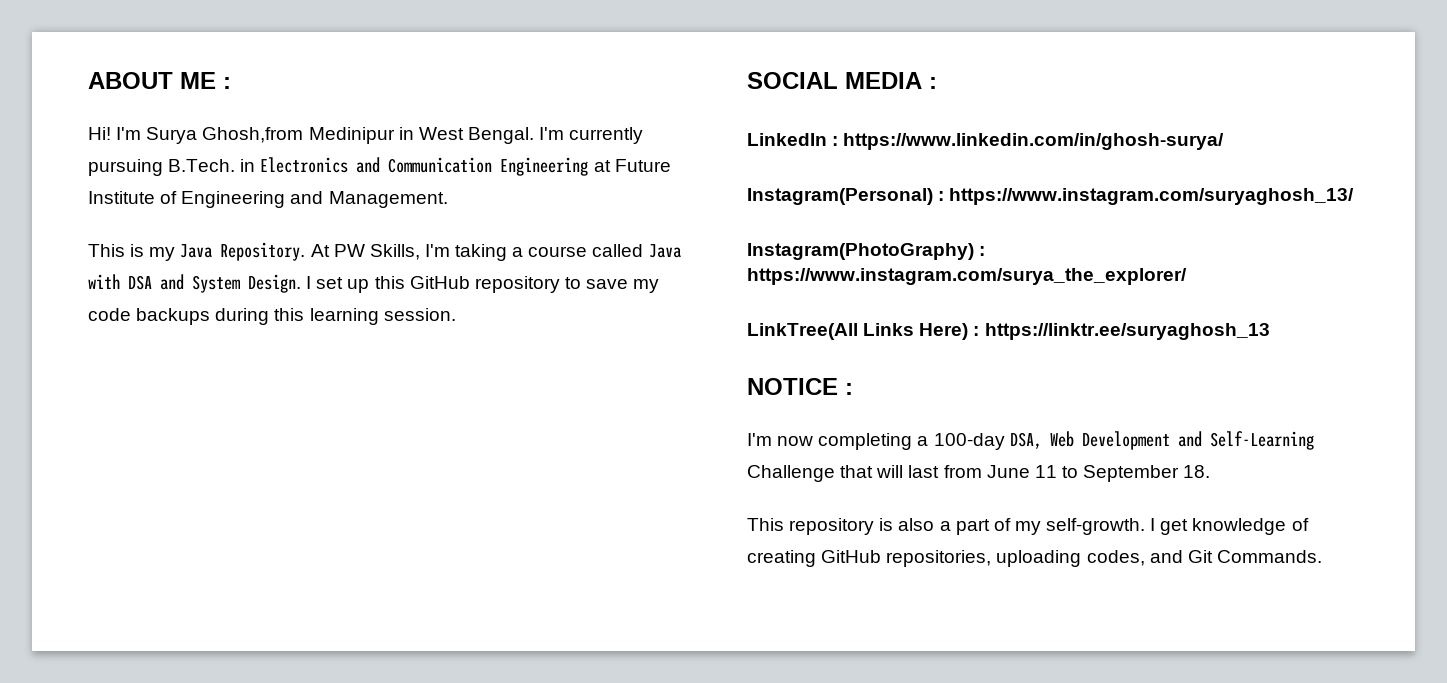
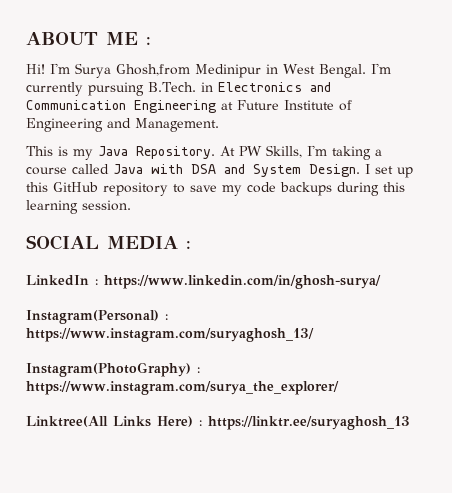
- LinkTree(All Links Here) : https://linktr.ee/suryaghosh_13
+ Linktree(All Links Here) : https://linktr.ee/suryaghosh_13
- NOTICE :
- I'm now completing a 100-day DSA, Web Development and Self-Learning Challenge that will last from June 11 to September 18.
- This repository is also a part of my self-growth. I get knowledge of creating GitHub repositories, uploading codes, and Git Commands.

